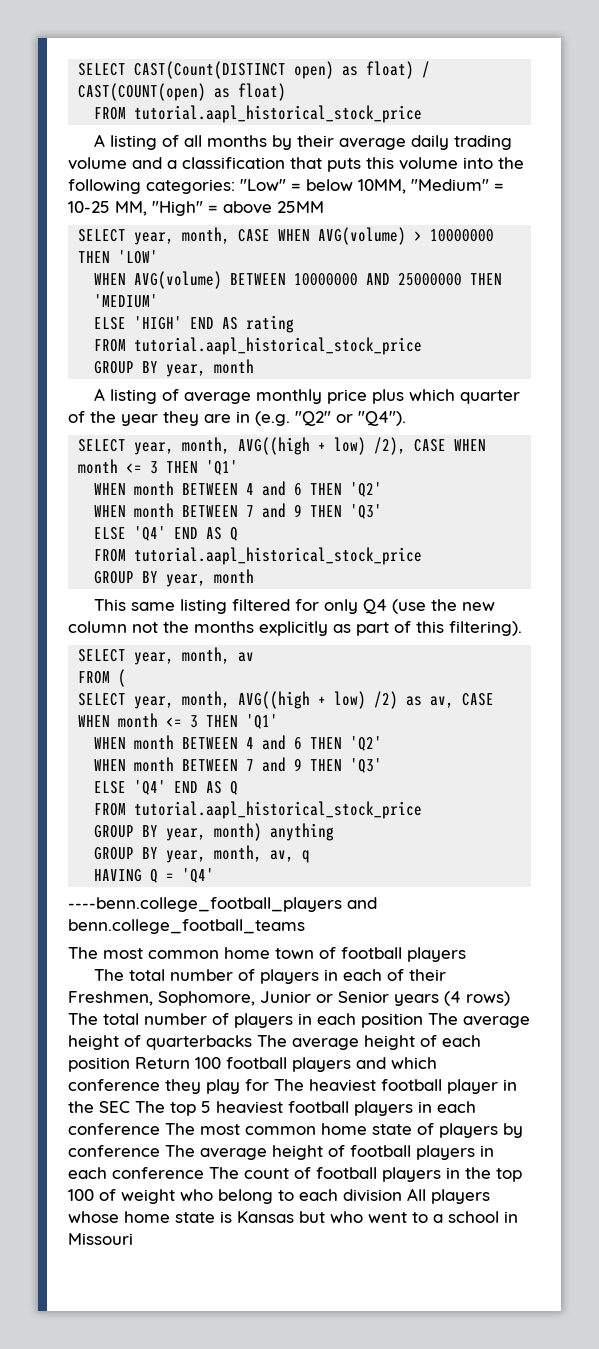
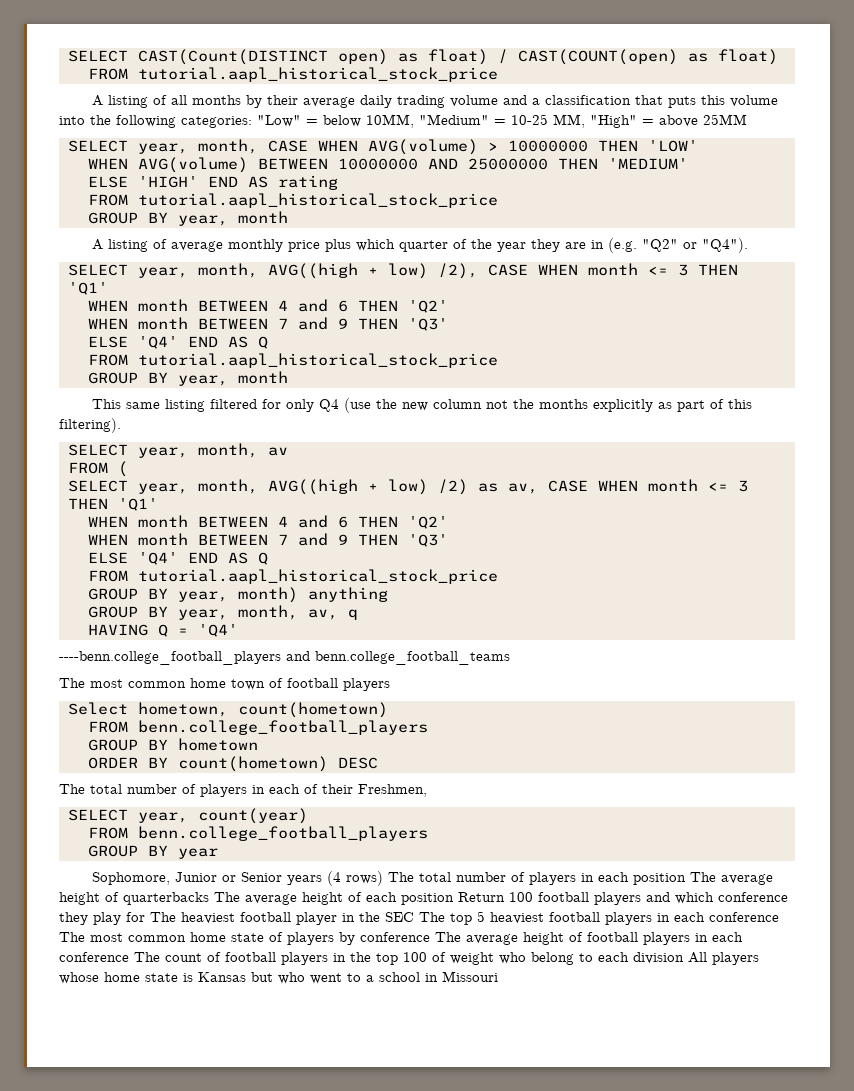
+ Select hometown, count(hometown)
+ FROM benn.college_football_players
+ GROUP BY hometown
+ ORDER BY count(hometown) DESC
- The total number of players in each of their Freshmen, Sophomore, Junior or Senior years (4 rows) The total number of players in each position The average height of quarterbacks The average height of each position Return 100 football players and which conference they play for The heaviest football player in the SEC The top 5 heaviest football players in each conference The most common home state of players by conference The average height of football players in each conference The count of football players in the top 100 of weight who belong to each division All players whose home state is Kansas but who went to a school in Missouri
+ The total number of players in each of their Freshmen,
+ SELECT year, count(year)
+ FROM benn.college_football_players
+ GROUP BY year
+ Sophomore, Junior or Senior years (4 rows) The total number of players in each position The average height of quarterbacks The average height of each position Return 100 football players and which conference they play for The heaviest football player in the SEC The top 5 heaviest football players in each conference The most common home state of players by conference The average height of football players in each conference The count of football players in the top 100 of weight who belong to each division All players whose home state is Kansas but who went to a school in Missouri

